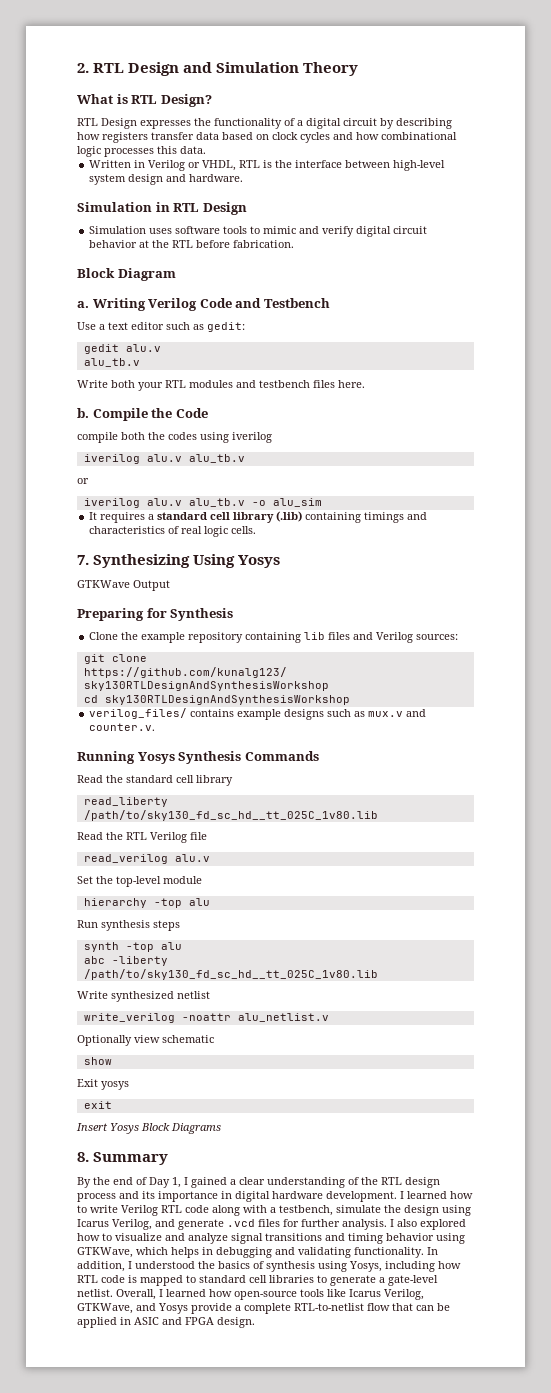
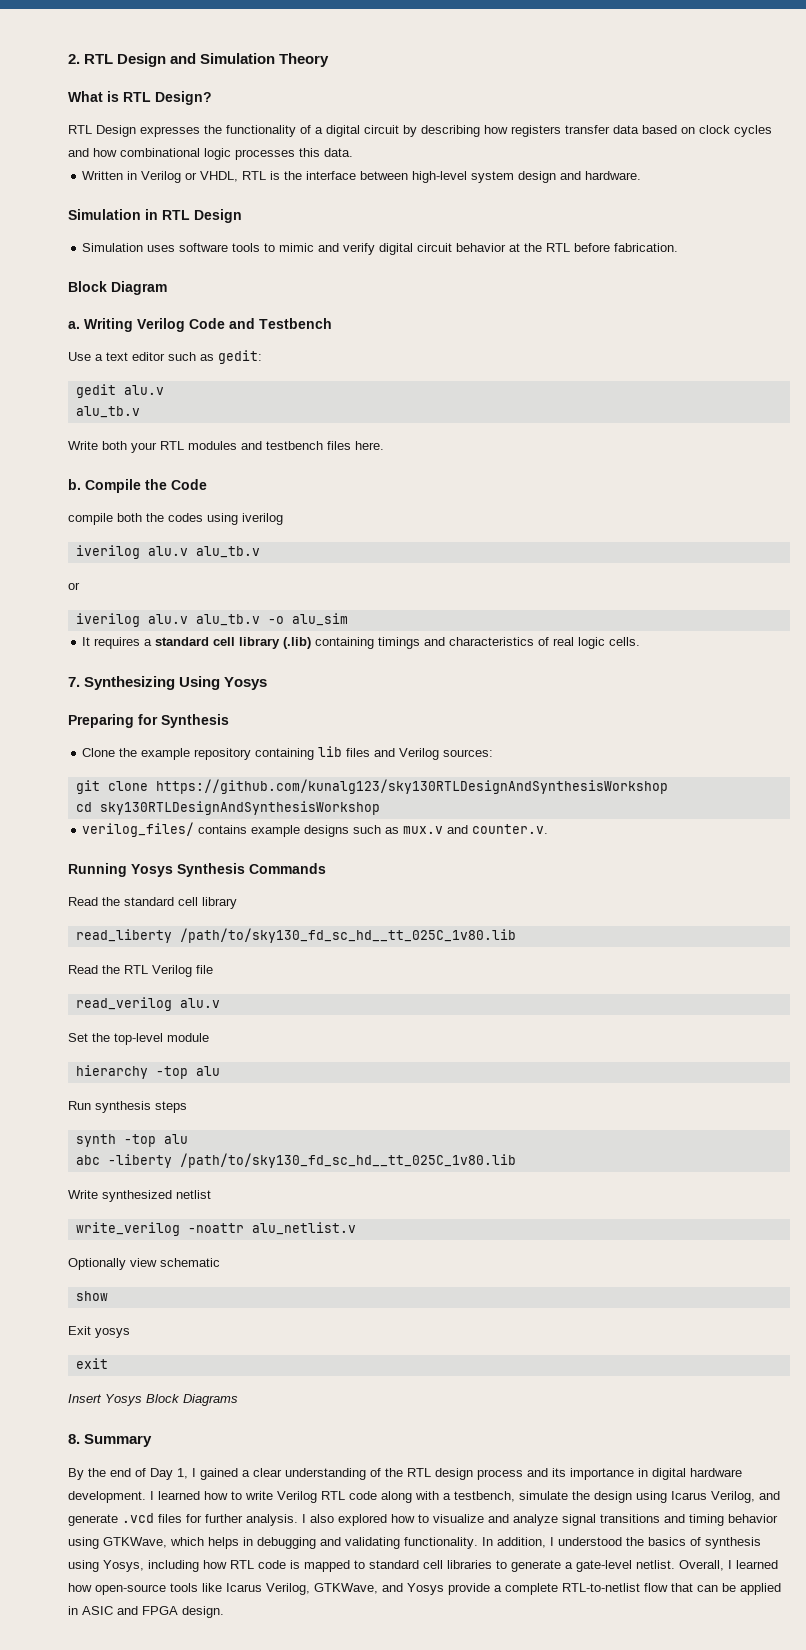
- GTKWave Output

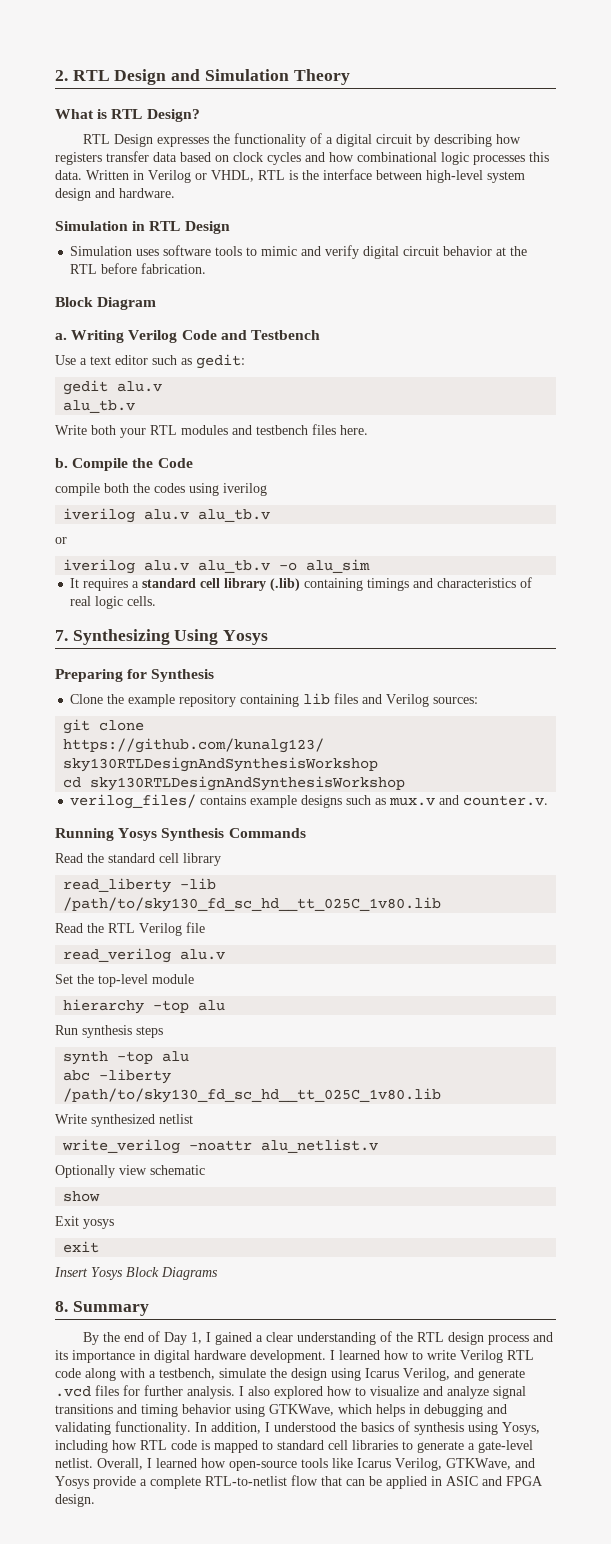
- RTL Design expresses the functionality of a digital circuit by describing how registers transfer data based on clock cycles and how combinational logic processes this data.
- Written in Verilog or VHDL, RTL is the interface between high-level system design and hardware.
+ RTL Design expresses the functionality of a digital circuit by describing how registers transfer data based on clock cycles and how combinational logic processes this data. Written in Verilog or VHDL, RTL is the interface between high-level system design and hardware.
- read_liberty /path/to/sky130_fd_sc_hd__tt_025C_1v80.lib
+ read_liberty -lib /path/to/sky130_fd_sc_hd__tt_025C_1v80.lib

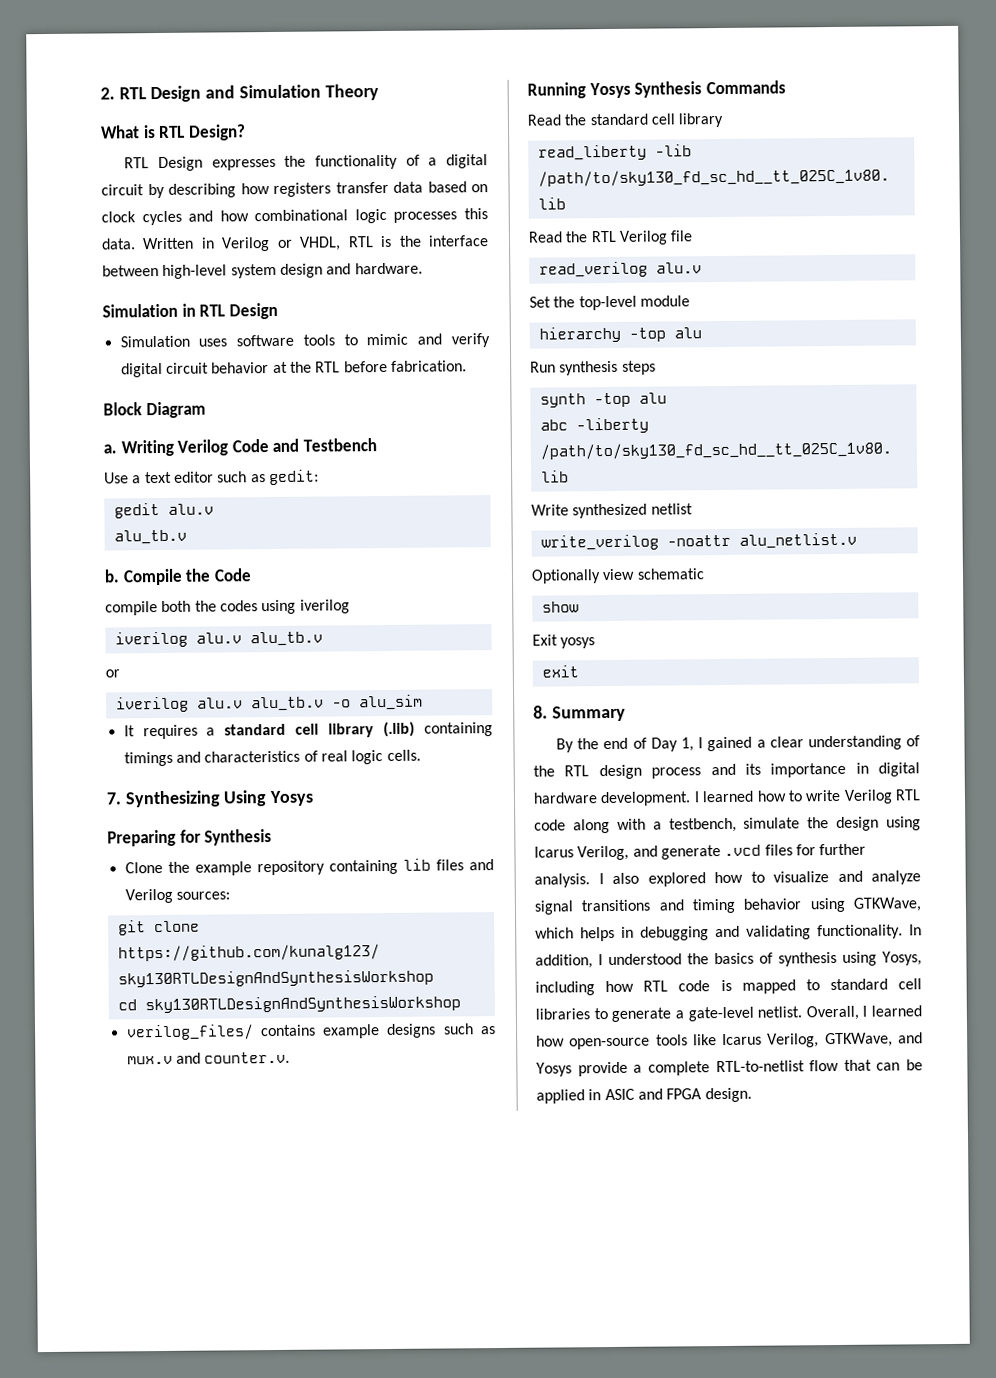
- Write both your RTL modules and testbench files here.
- Insert Yosys Block Diagrams

